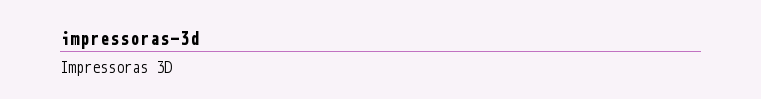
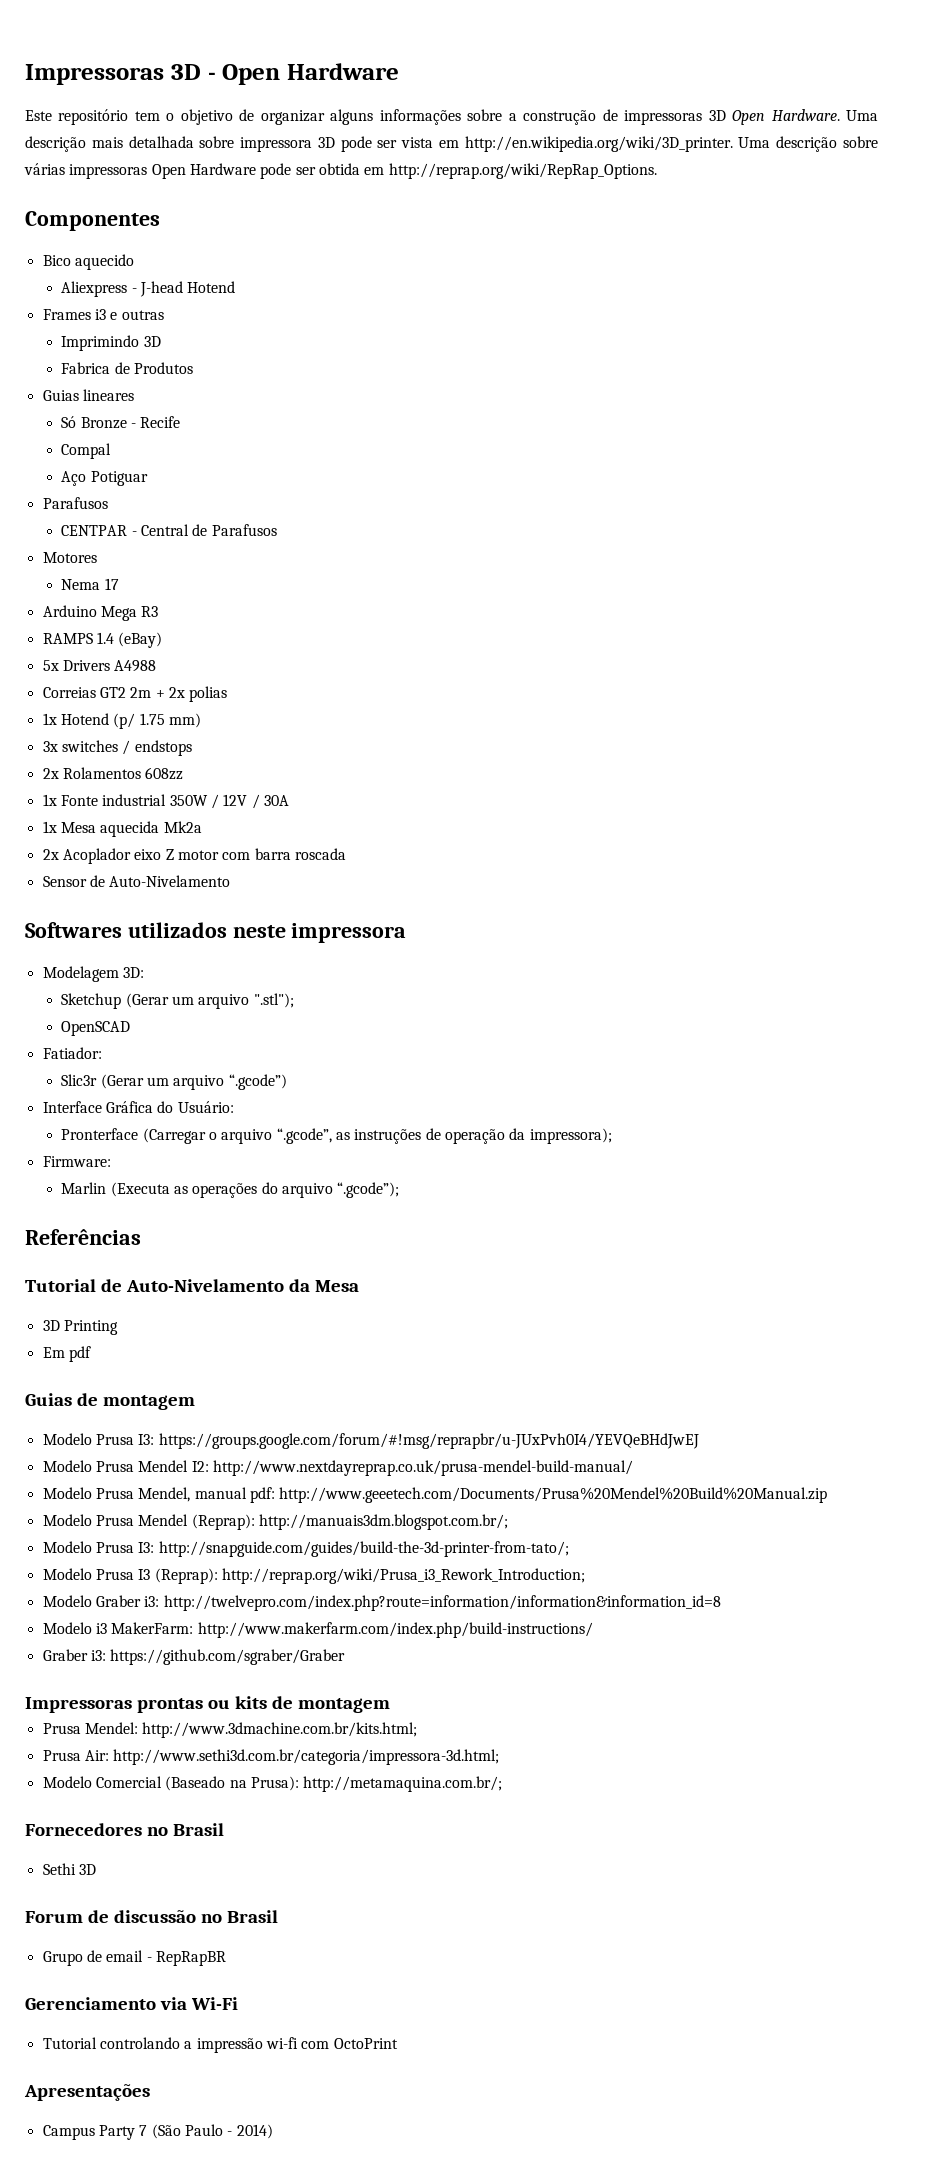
- impressoras-3d
- Impressoras 3D
+ Impressoras 3D - Open Hardware
+ Este repositório tem o objetivo de organizar alguns informações sobre a construção de impressoras 3D Open Hardware. Uma descrição mais detalhada sobre impressora 3D pode ser vista em http://en.wikipedia.org/wiki/3D_printer. Uma descrição sobre várias impressoras Open Hardware pode ser obtida em http://reprap.org/wiki/RepRap_Options.
+ Componentes
+ Bico aquecido
+ Aliexpress - J-head Hotend
+ Frames i3 e outras
+ Imprimindo 3D
+ Fabrica de Produtos
+ Guias lineares
+ Só Bronze - Recife
+ Compal
+ Aço Potiguar
+ Parafusos
+ CENTPAR - Central de Parafusos
+ Motores
+ Nema 17
+ Arduino Mega R3
+ RAMPS 1.4 (eBay)
+ 5x Drivers A4988
+ Correias GT2 2m + 2x polias
+ 1x Hotend (p/ 1.75 mm)
+ 3x switches / endstops
+ 2x Rolamentos 608zz
+ 1x Fonte industrial 350W / 12V / 30A
+ 1x Mesa aquecida Mk2a
+ 2x Acoplador eixo Z motor com barra roscada
+ Sensor de Auto-Nivelamento
+ Softwares utilizados neste impressora
+ Modelagem 3D:
+ Sketchup (Gerar um arquivo ".stl");
+ OpenSCAD
+ Fatiador:
+ Slic3r (Gerar um arquivo “.gcode”)
+ Interface Gráfica do Usuário:
+ Pronterface (Carregar o arquivo “.gcode”, as instruções de operação da impressora);
+ Firmware:
+ Marlin (Executa as operações do arquivo “.gcode”);
+ Referências
+ Tutorial de Auto-Nivelamento da Mesa
+ 3D Printing
+ Em pdf
+ Guias de montagem
+ Modelo Prusa I3: https://groups.google.com/forum/#!msg/reprapbr/u-JUxPvh0I4/YEVQeBHdJwEJ
+ Modelo Prusa Mendel I2: http://www.nextdayreprap.co.uk/prusa-mendel-build-manual/
+ Modelo Prusa Mendel, manual pdf: http://www.geeetech.com/Documents/Prusa%20Mendel%20Build%20Manual.zip
+ Modelo Prusa Mendel (Reprap): http://manuais3dm.blogspot.com.br/;
+ Modelo Prusa I3: http://snapguide.com/guides/build-the-3d-printer-from-tato/;
+ Modelo Prusa I3 (Reprap): http://reprap.org/wiki/Prusa_i3_Rework_Introduction;
+ Modelo Graber i3: http://twelvepro.com/index.php?route=information/information&information_id=8
+ Modelo i3 MakerFarm: http://www.makerfarm.com/index.php/build-instructions/
+ Graber i3: https://github.com/sgraber/Graber
+ Impressoras prontas ou kits de montagem
+ Prusa Mendel: http://www.3dmachine.com.br/kits.html;
+ Prusa Air: http://www.sethi3d.com.br/categoria/impressora-3d.html;
+ Modelo Comercial (Baseado na Prusa): http://metamaquina.com.br/;
+ Fornecedores no Brasil
+ Sethi 3D
+ Forum de discussão no Brasil
+ Grupo de email - RepRapBR
+ Gerenciamento via Wi-Fi
+ Tutorial controlando a impressão wi-fi com OctoPrint
+ Apresentações
+ Campus Party 7 (São Paulo - 2014)

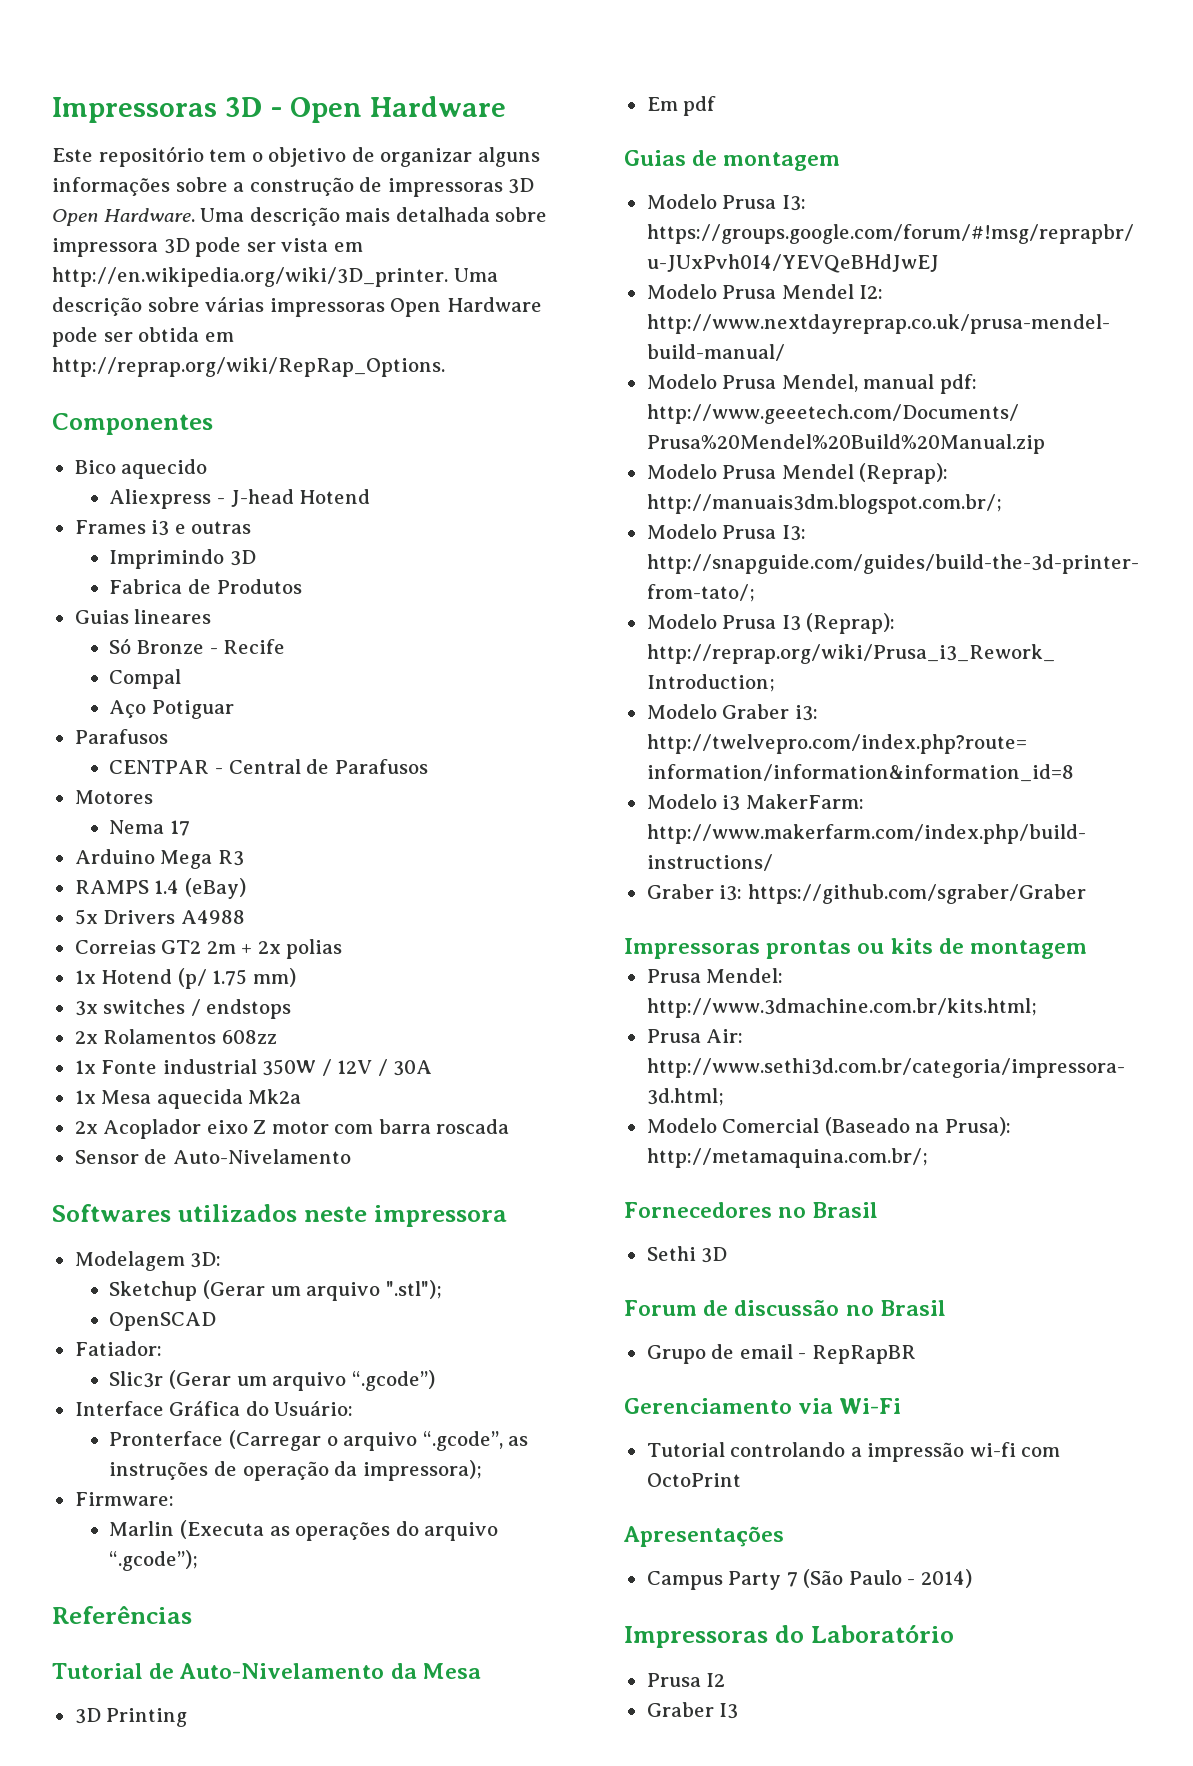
+ Impressoras do Laboratório
+ Prusa I2
+ Graber I3

